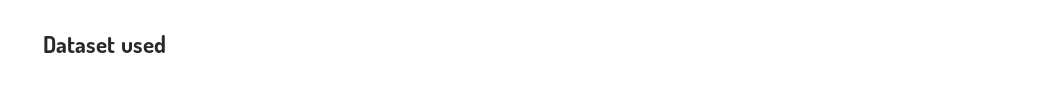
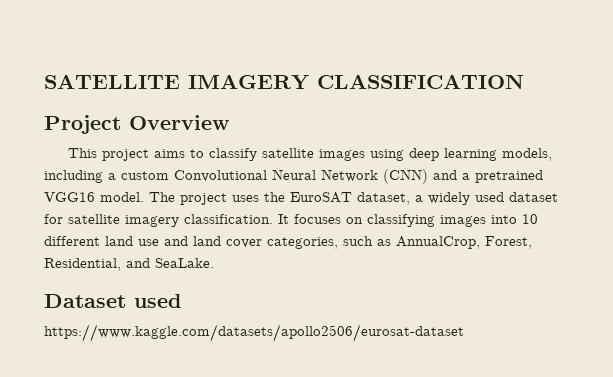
+ SATELLITE IMAGERY CLASSIFICATION
+ Project Overview
+ This project aims to classify satellite images using deep learning models, including a custom Convolutional Neural Network (CNN) and a pretrained VGG16 model. The project uses the EuroSAT dataset, a widely used dataset for satellite imagery classification. It focuses on classifying images into 10 different land use and land cover categories, such as AnnualCrop, Forest, Residential, and SeaLake.
+ https://www.kaggle.com/datasets/apollo2506/eurosat-dataset

